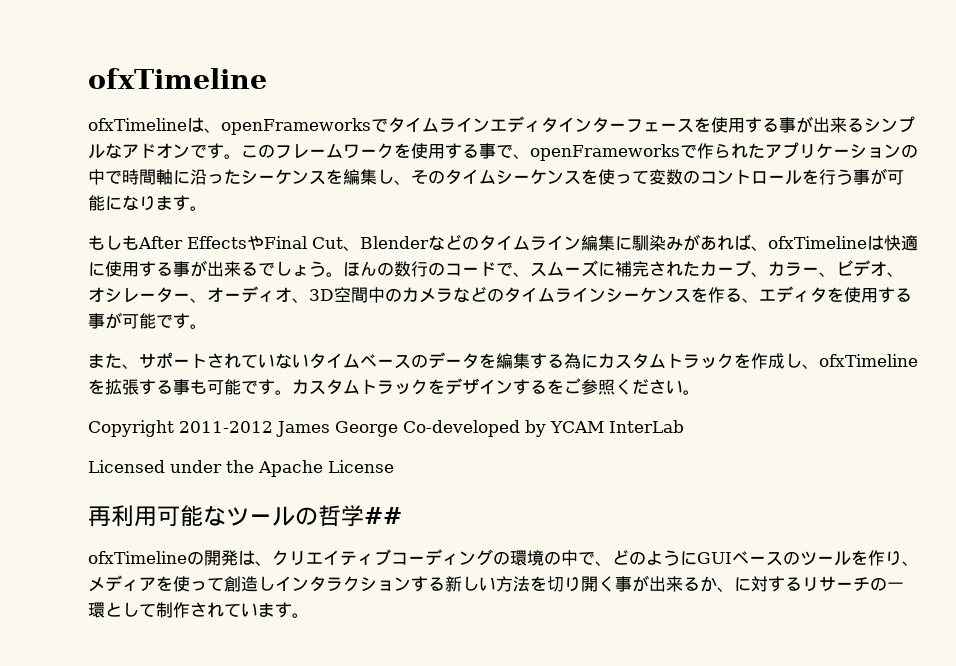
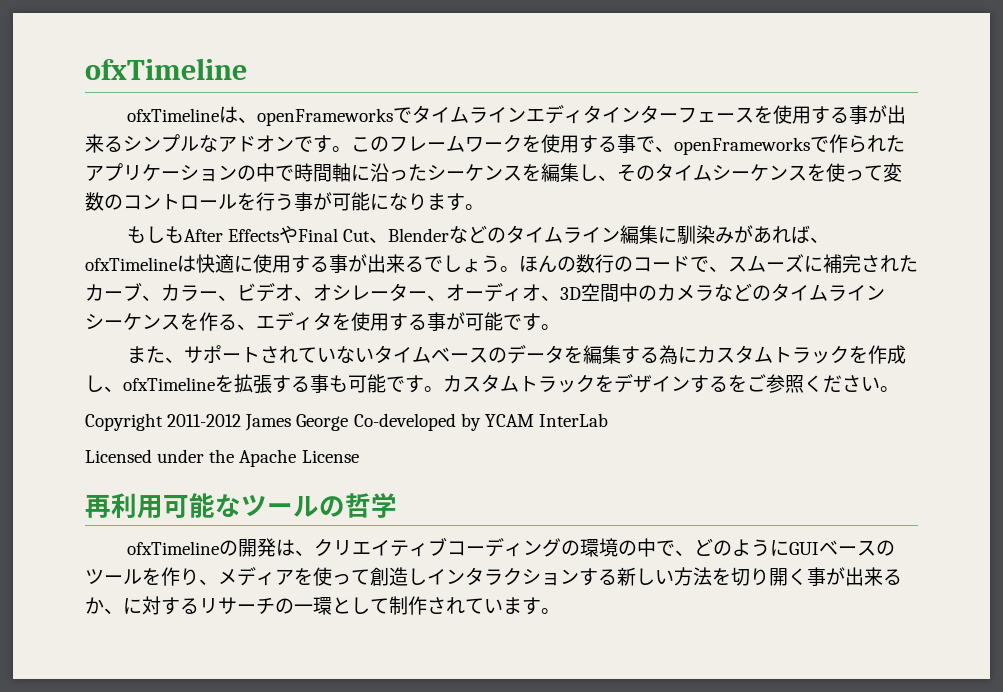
- 再利用可能なツールの哲学##
+ 再利用可能なツールの哲学

